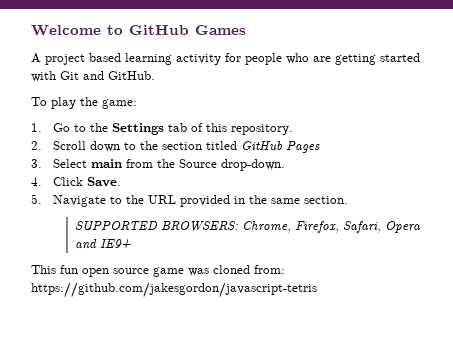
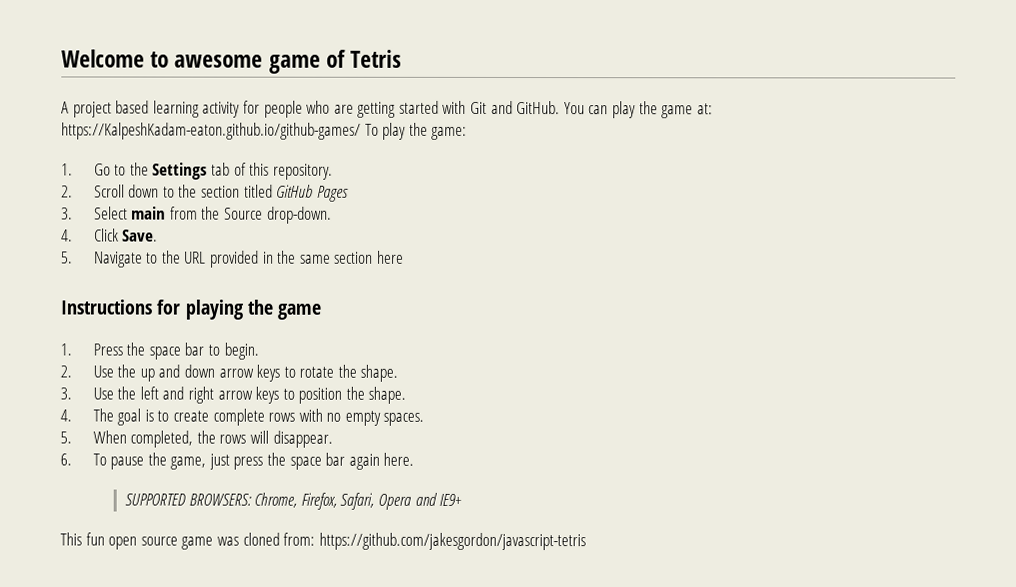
- Welcome to GitHub Games
+ Welcome to awesome game of Tetris
- A project based learning activity for people who are getting started with Git and GitHub.
- To play the game:
+ A project based learning activity for people who are getting started with Git and GitHub. You can play the game at: https://KalpeshKadam-eaton.github.io/github-games/ To play the game:
- 5. Navigate to the URL provided in the same section.
+ 5. Navigate to the URL provided in the same section here
+ Instructions for playing the game
+ 1. Press the space bar to begin.
+ 2. Use the up and down arrow keys to rotate the shape.
+ 3. Use the left and right arrow keys to position the shape.
+ 4. The goal is to create complete rows with no empty spaces.
+ 5. When completed, the rows will disappear.
+ 6. To pause the game, just press the space bar again here.

